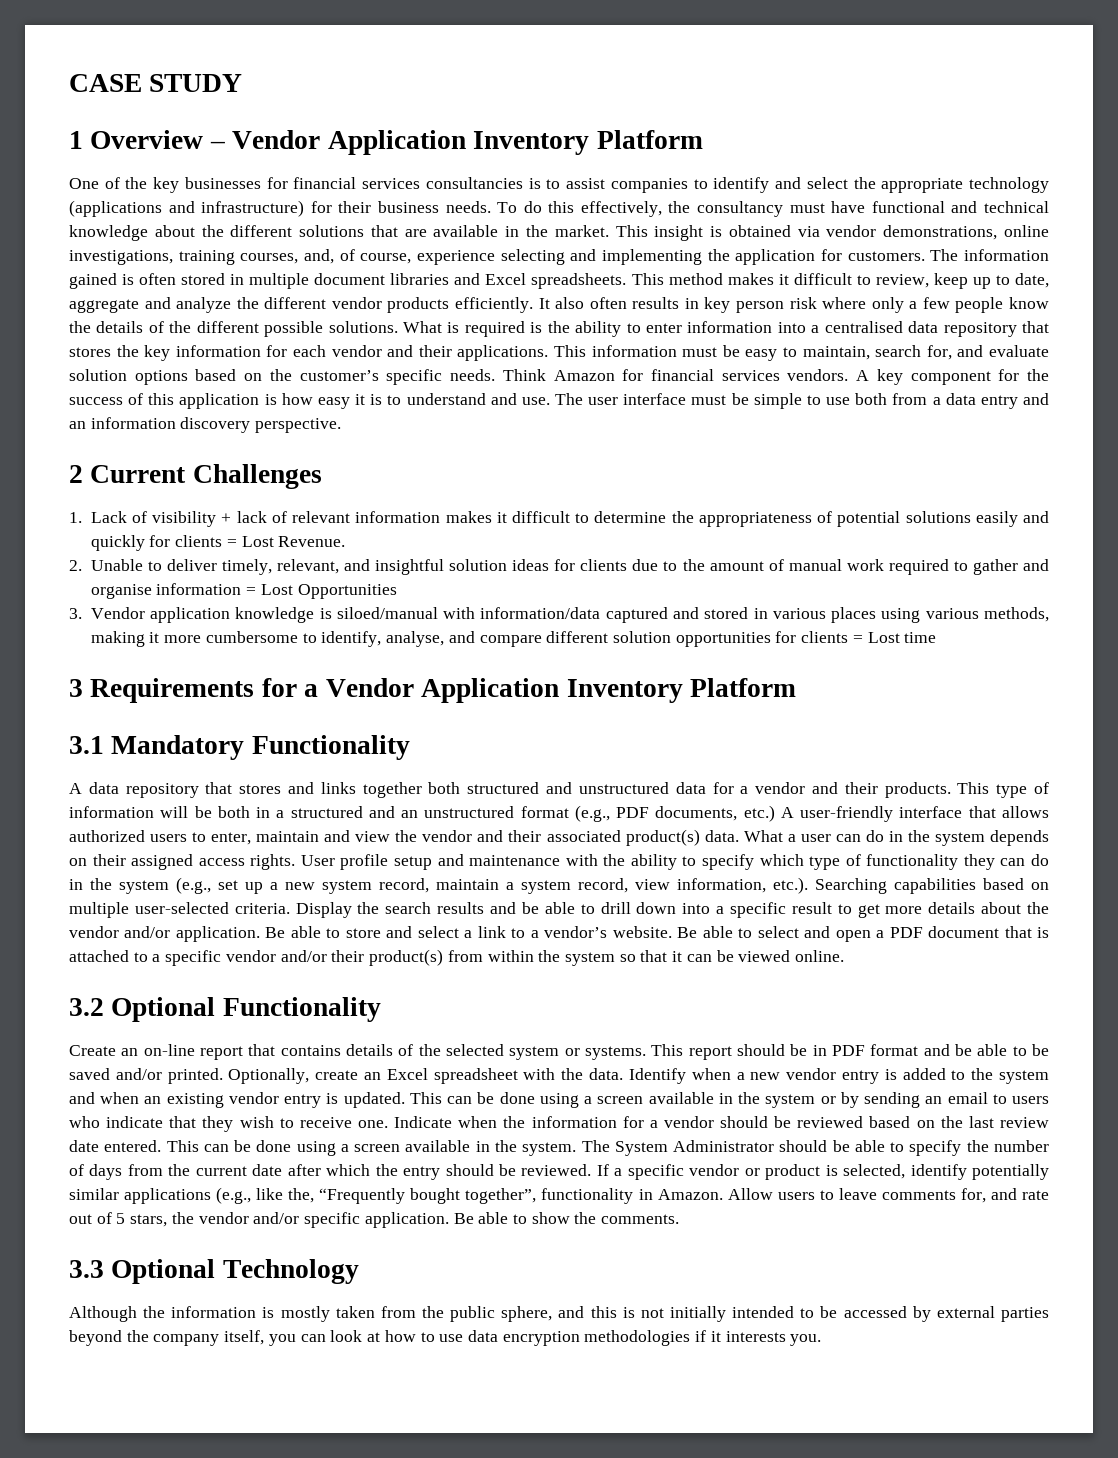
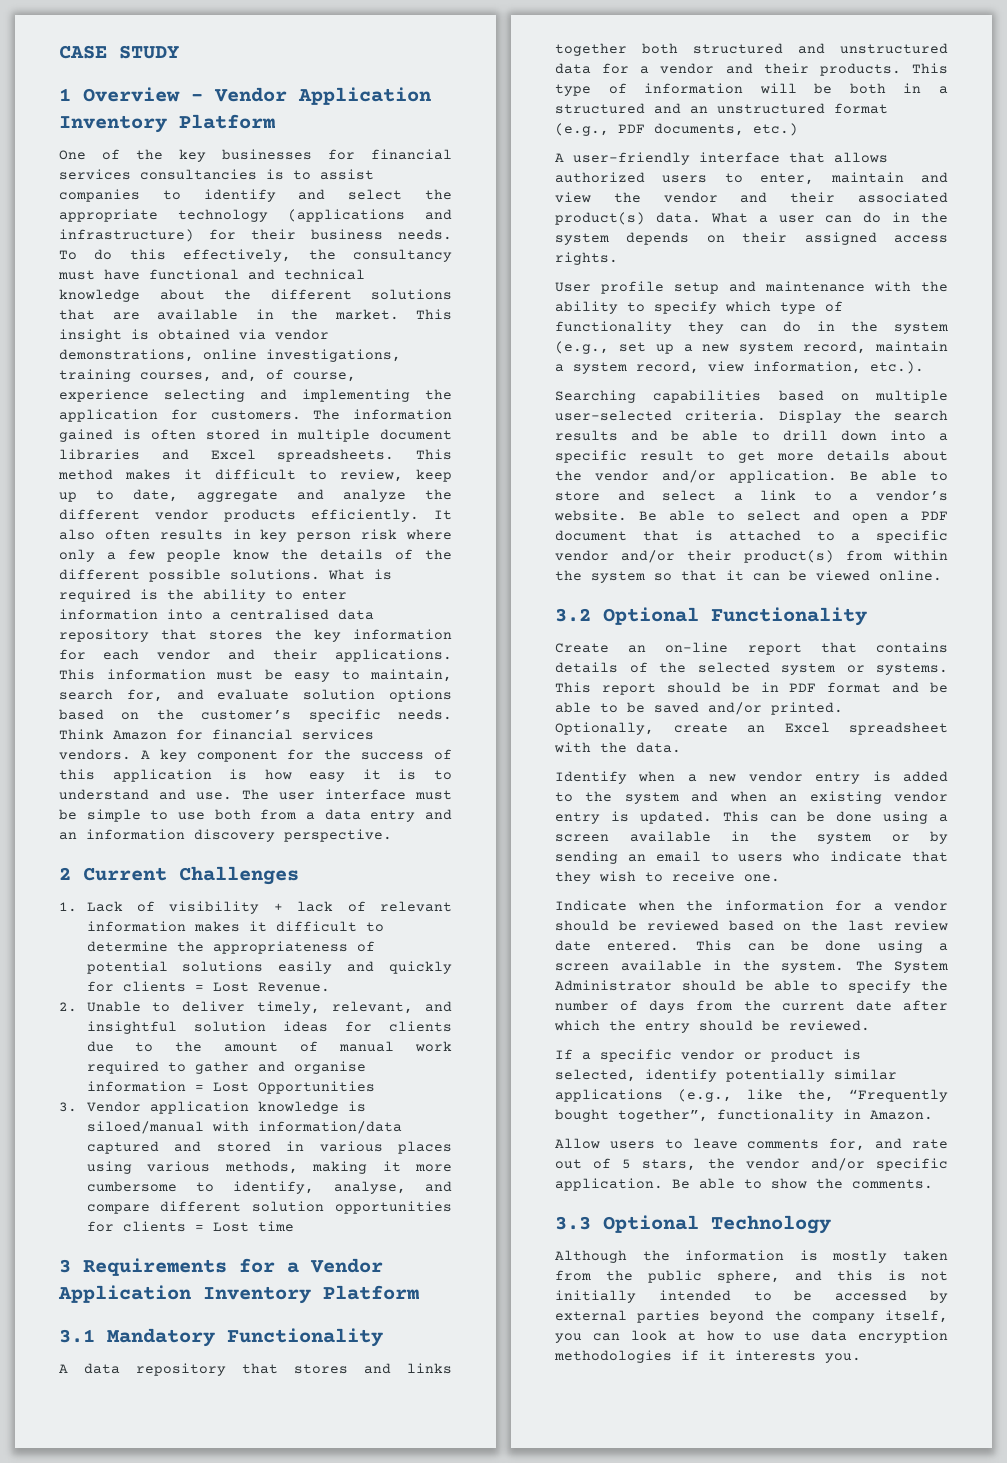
- This type of information will be both in a structured and an unstructured format (e.g., PDF documents, etc.) A user-friendly interface that allows authorized users to enter, maintain and view the vendor and their associated product(s) data.
+ This type of information will be both in a structured and an unstructured format (e.g., PDF documents, etc.)
+ A user-friendly interface that allows authorized users to enter, maintain and view the vendor and their associated product(s) data.
- What a user can do in the system depends on their assigned access rights. User profile setup and maintenance with the ability to specify which type of functionality they can do in the system (e.g., set up a new system record, maintain a system record, view information, etc.). Searching capabilities based on multiple user-selected criteria.
+ What a user can do in the system depends on their assigned access rights.
+ User profile setup and maintenance with the ability to specify which type of functionality they can do in the system (e.g., set up a new system record, maintain a system record, view information, etc.).
+ Searching capabilities based on multiple user-selected criteria.
- Optionally, create an Excel spreadsheet with the data. Identify when a new vendor entry is added to the system and when an existing vendor entry is updated.
+ Optionally, create an Excel spreadsheet with the data.
+ Identify when a new vendor entry is added to the system and when an existing vendor entry is updated.
- This can be done using a screen available in the system or by sending an email to users who indicate that they wish to receive one. Indicate when the information for a vendor should be reviewed based on the last review date entered.
+ This can be done using a screen available in the system or by sending an email to users who indicate that they wish to receive one.
+ Indicate when the information for a vendor should be reviewed based on the last review date entered.
- The System Administrator should be able to specify the number of days from the current date after which the entry should be reviewed. If a specific vendor or product is selected, identify potentially similar applications (e.g., like the, “Frequently bought together”, functionality in Amazon. Allow users to leave comments for, and rate out of 5 stars, the vendor and/or specific application.
+ The System Administrator should be able to specify the number of days from the current date after which the entry should be reviewed.
+ If a specific vendor or product is selected, identify potentially similar applications (e.g., like the, “Frequently bought together”, functionality in Amazon.
+ Allow users to leave comments for, and rate out of 5 stars, the vendor and/or specific application.

